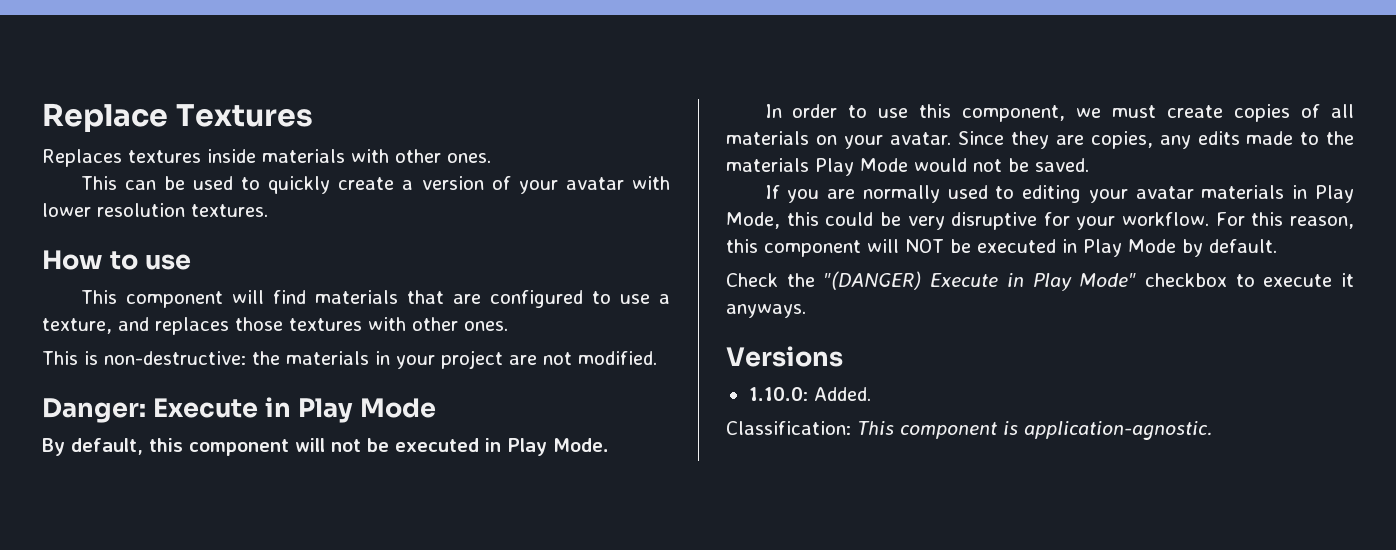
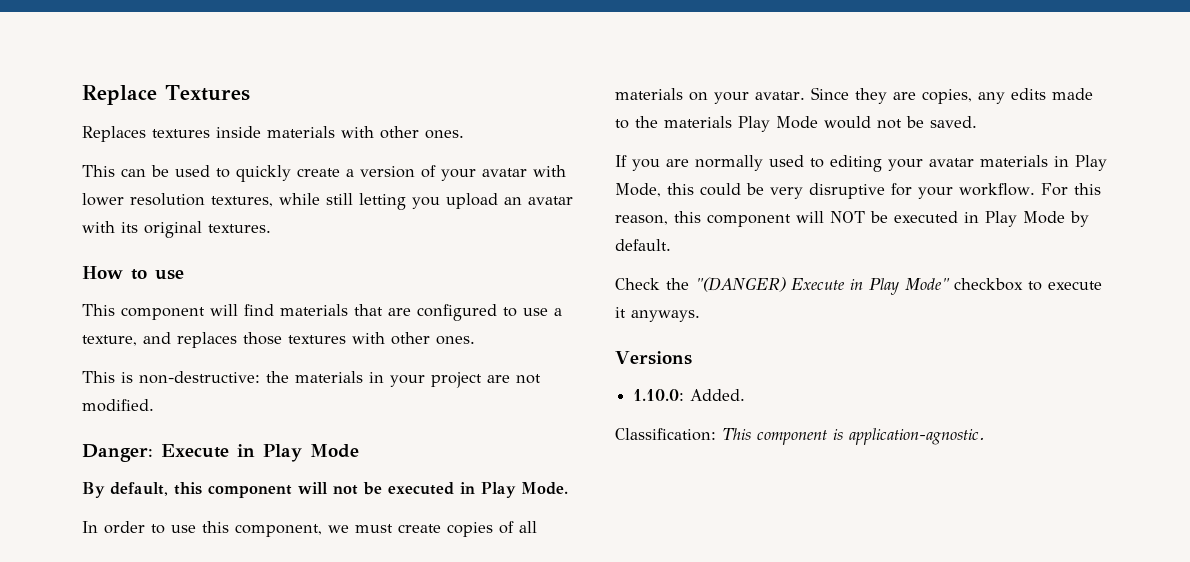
- This can be used to quickly create a version of your avatar with lower resolution textures.
+ This can be used to quickly create a version of your avatar with lower resolution textures, while still letting you upload an avatar with its original textures.

